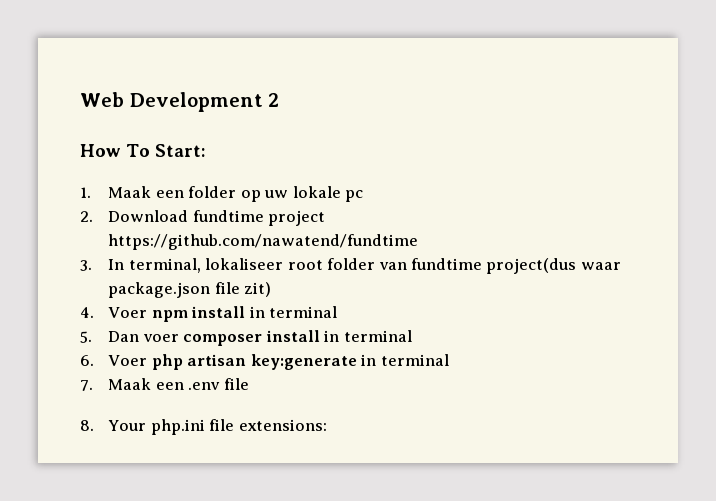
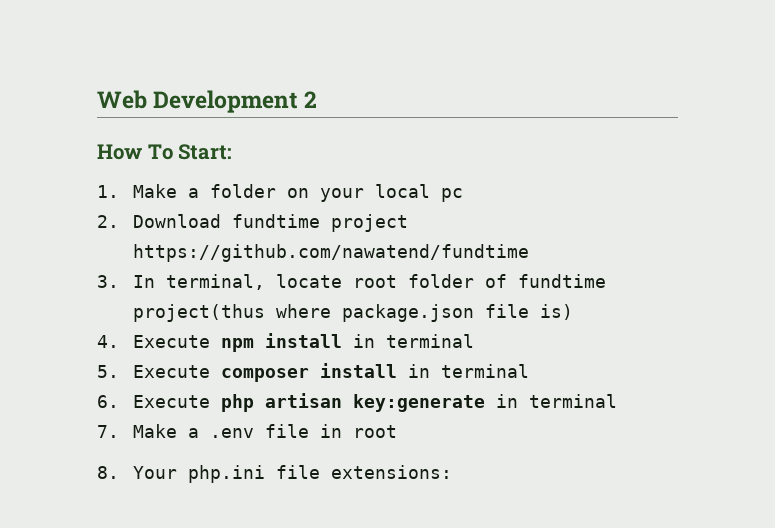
- 1. Maak een folder op uw lokale pc
+ 1. Make a folder on your local pc
- 3. In terminal, lokaliseer root folder van fundtime project(dus waar package.json file zit)
+ 3. In terminal, locate root folder of fundtime project(thus where package.json file is)
- 4. Voer npm install in terminal
+ 4. Execute npm install in terminal
- 5. Dan voer composer install in terminal
+ 5. Execute composer install in terminal
- 6. Voer php artisan key:generate in terminal
+ 6. Execute php artisan key:generate in terminal
- 7. Maak een .env file
+ 7. Make a .env file in root

